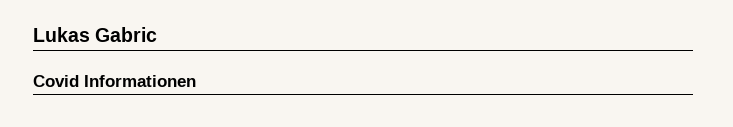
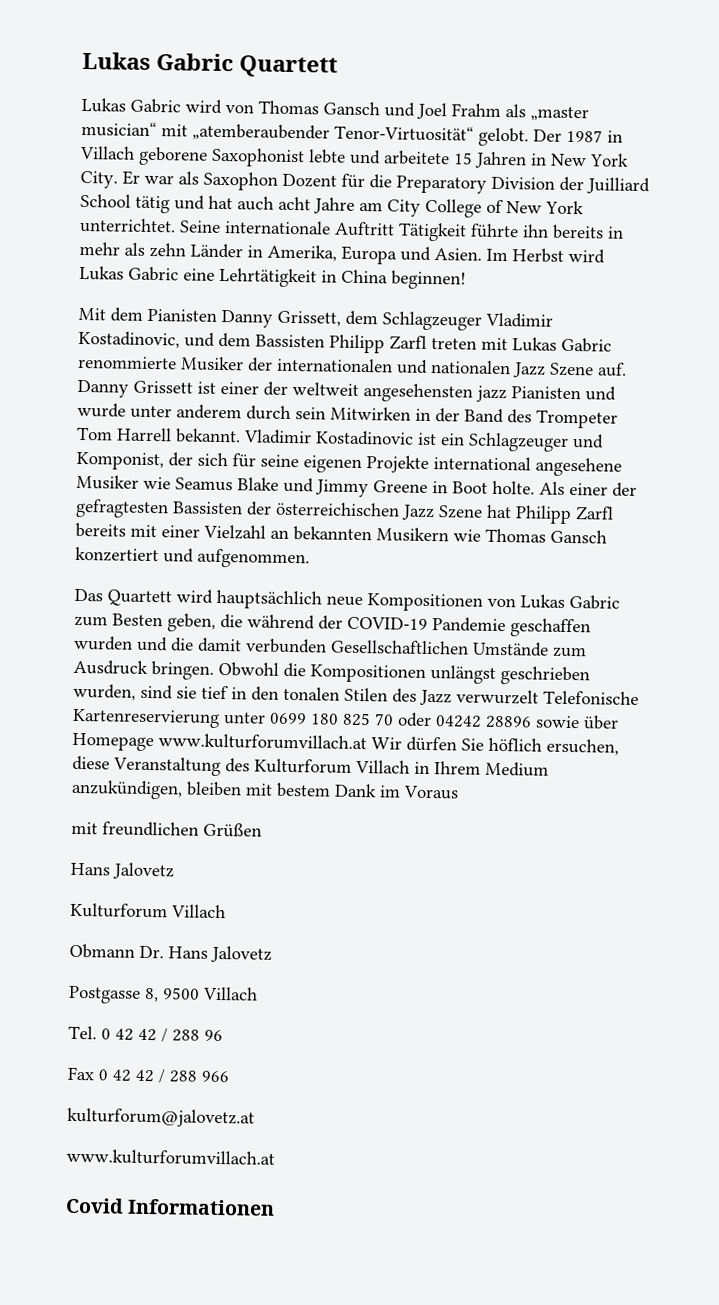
- Lukas Gabric
+ Lukas Gabric Quartett
+ Lukas Gabric wird von Thomas Gansch und Joel Frahm als „master musician“ mit „atemberaubender Tenor-Virtuosität“ gelobt. Der 1987 in Villach geborene Saxophonist lebte und arbeitete 15 Jahren in New York City. Er war als Saxophon Dozent für die Preparatory Division der Juilliard School tätig und hat auch acht Jahre am City College of New York unterrichtet. Seine internationale Auftritt Tätigkeit führte ihn bereits in mehr als zehn Länder in Amerika, Europa und Asien. Im Herbst wird Lukas Gabric eine Lehrtätigkeit in China beginnen!
+ Mit dem Pianisten Danny Grissett, dem Schlagzeuger Vladimir Kostadinovic, und dem Bassisten Philipp Zarfl treten mit Lukas Gabric renommierte Musiker der internationalen und nationalen Jazz Szene auf. Danny Grissett ist einer der weltweit angesehensten jazz Pianisten und wurde unter anderem durch sein Mitwirken in der Band des Trompeter Tom Harrell bekannt. Vladimir Kostadinovic ist ein Schlagzeuger und Komponist, der sich für seine eigenen Projekte international angesehene Musiker wie Seamus Blake und Jimmy Greene in Boot holte. Als einer der gefragtesten Bassisten der österreichischen Jazz Szene hat Philipp Zarfl bereits mit einer Vielzahl an bekannten Musikern wie Thomas Gansch konzertiert und aufgenommen.
+ Das Quartett wird hauptsächlich neue Kompositionen von Lukas Gabric zum Besten geben, die während der COVID-19 Pandemie geschaffen wurden und die damit verbunden Gesellschaftlichen Umstände zum Ausdruck bringen. Obwohl die Kompositionen unlängst geschrieben wurden, sind sie tief in den tonalen Stilen des Jazz verwurzelt Telefonische Kartenreservierung unter 0699 180 825 70 oder 04242 28896 sowie über Homepage www.kulturforumvillach.at Wir dürfen Sie höflich ersuchen, diese Veranstaltung des Kulturforum Villach in Ihrem Medium anzukündigen, bleiben mit bestem Dank im Voraus
+ mit freundlichen Grüßen
+ Hans Jalovetz
+ Kulturforum Villach
+ Obmann Dr. Hans Jalovetz
+ Postgasse 8, 9500 Villach
+ Tel. 0 42 42 / 288 96
+ Fax 0 42 42 / 288 966
+ kulturforum@jalovetz.at
+ www.kulturforumvillach.at

